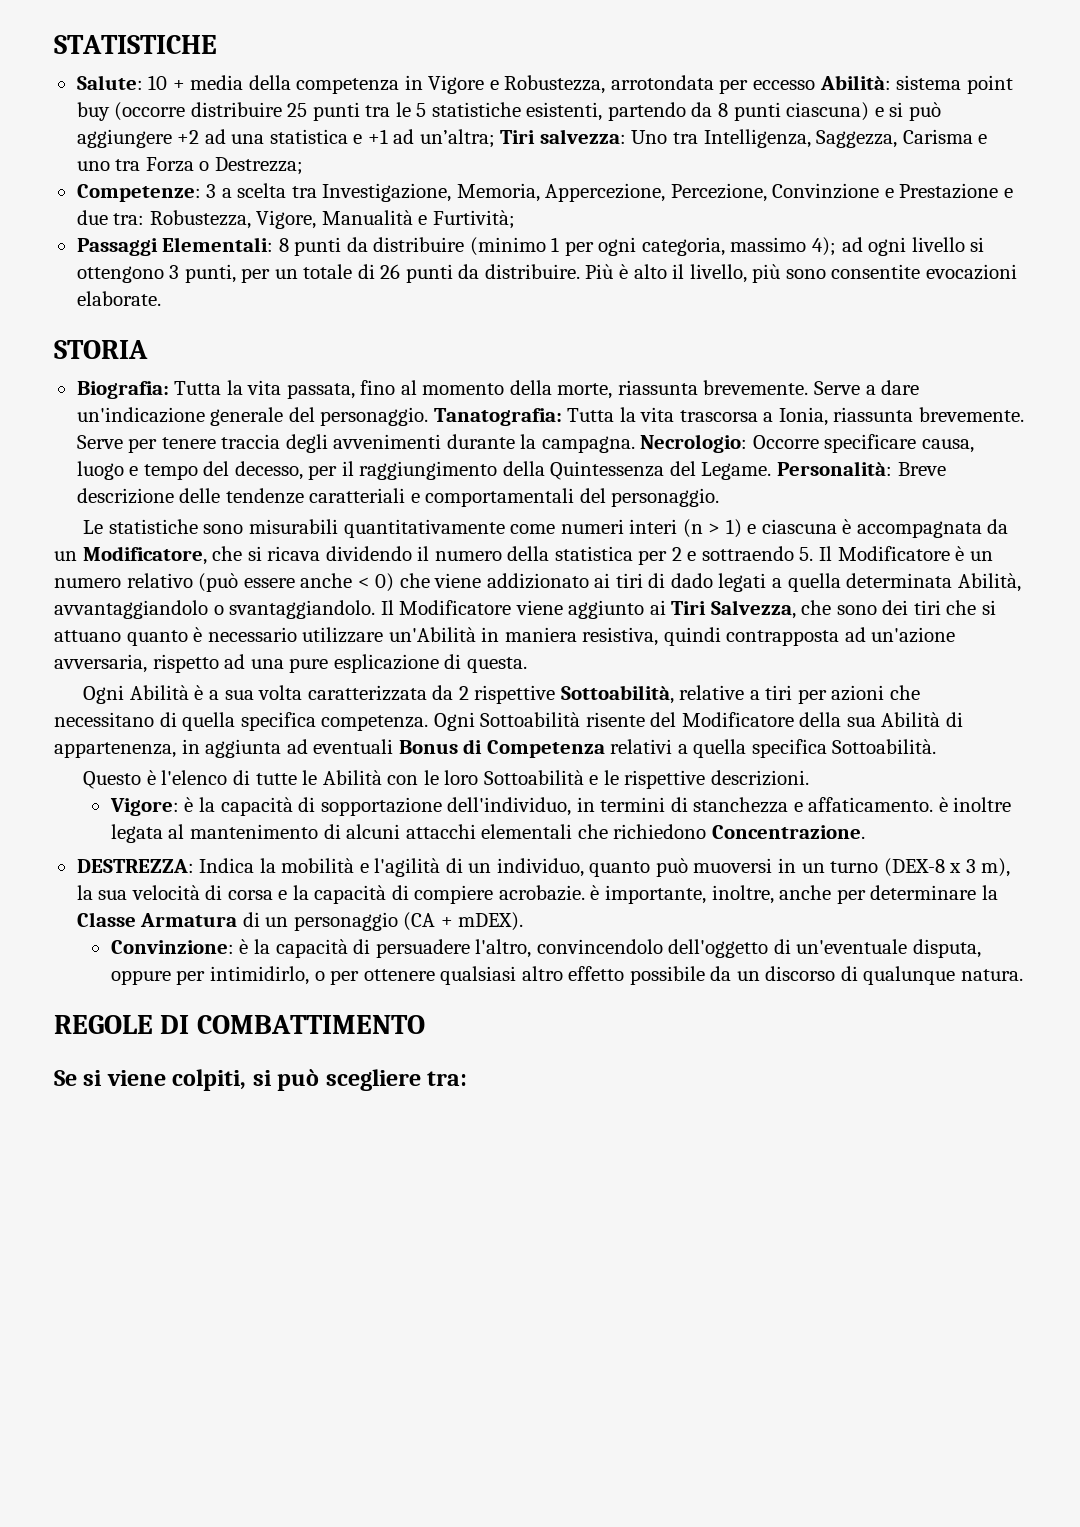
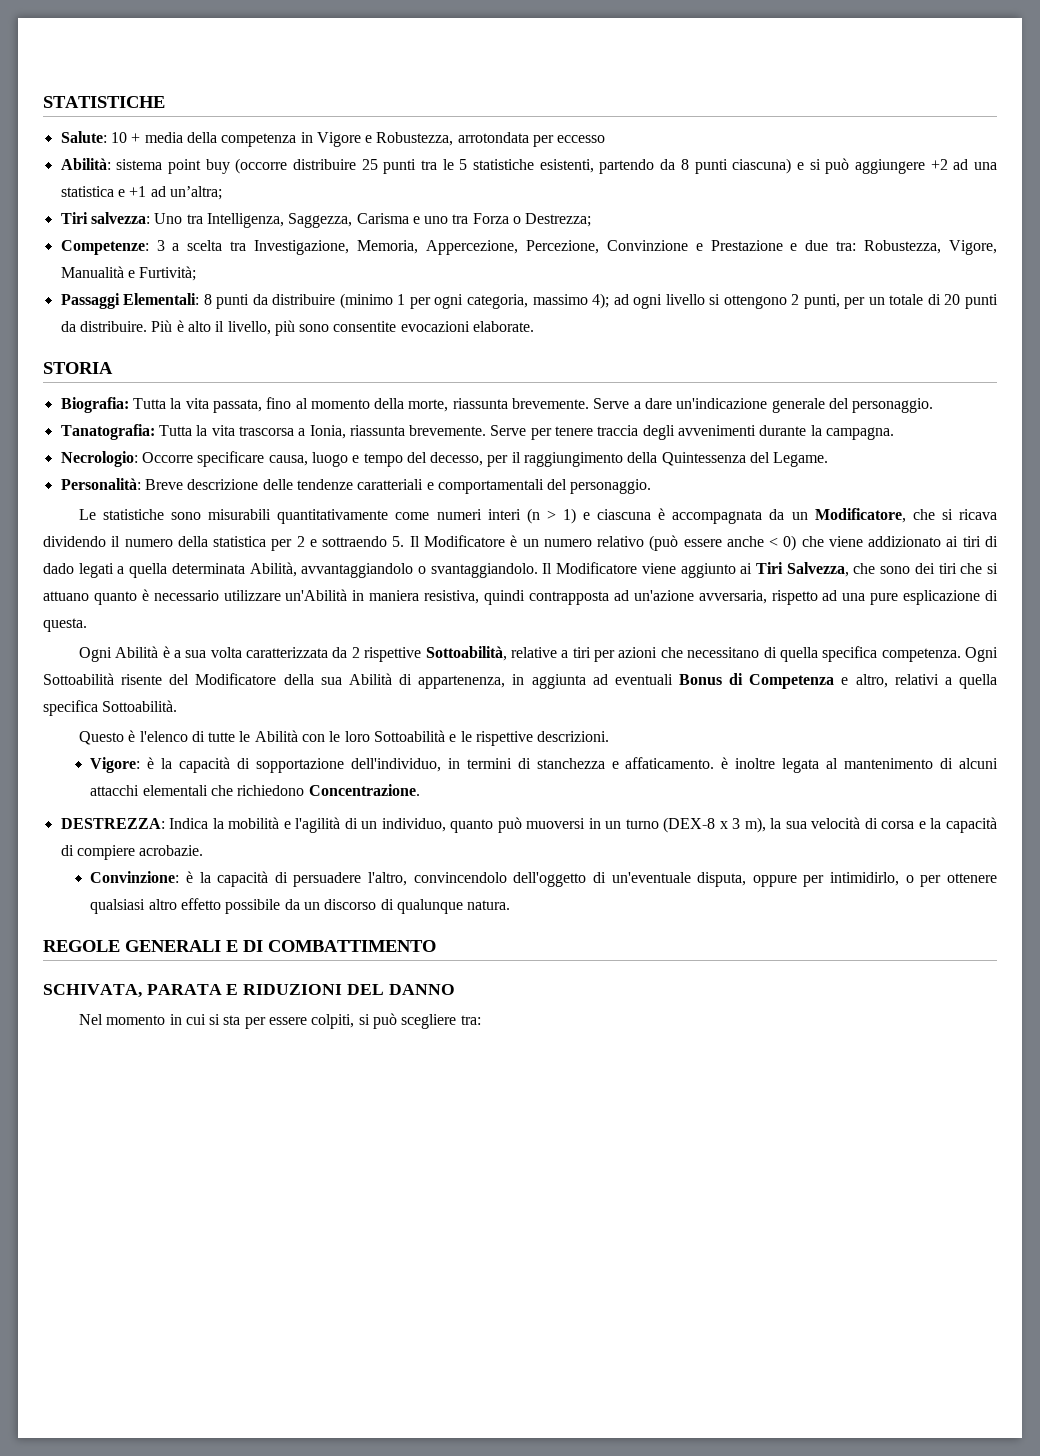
- Salute: 10 + media della competenza in Vigore e Robustezza, arrotondata per eccesso Abilità: sistema point buy (occorre distribuire 25 punti tra le 5 statistiche esistenti, partendo da 8 punti ciascuna) e si può aggiungere +2 ad una statistica e +1 ad un’altra; Tiri salvezza: Uno tra Intelligenza, Saggezza, Carisma e uno tra Forza o Destrezza;
+ Salute: 10 + media della competenza in Vigore e Robustezza, arrotondata per eccesso
+ Abilità: sistema point buy (occorre distribuire 25 punti tra le 5 statistiche esistenti, partendo da 8 punti ciascuna) e si può aggiungere +2 ad una statistica e +1 ad un’altra;
+ Tiri salvezza: Uno tra Intelligenza, Saggezza, Carisma e uno tra Forza o Destrezza;
- Passaggi Elementali: 8 punti da distribuire (minimo 1 per ogni categoria, massimo 4); ad ogni livello si ottengono 3 punti, per un totale di 26 punti da distribuire.
+ Passaggi Elementali: 8 punti da distribuire (minimo 1 per ogni categoria, massimo 4); ad ogni livello si ottengono 2 punti, per un totale di 20 punti da distribuire.
- Serve a dare un'indicazione generale del personaggio. Tanatografia: Tutta la vita trascorsa a Ionia, riassunta brevemente.
+ Serve a dare un'indicazione generale del personaggio.
+ Tanatografia: Tutta la vita trascorsa a Ionia, riassunta brevemente.
- Serve per tenere traccia degli avvenimenti durante la campagna. Necrologio: Occorre specificare causa, luogo e tempo del decesso, per il raggiungimento della Quintessenza del Legame. Personalità: Breve descrizione delle tendenze caratteriali e comportamentali del personaggio.
+ Serve per tenere traccia degli avvenimenti durante la campagna.
+ Necrologio: Occorre specificare causa, luogo e tempo del decesso, per il raggiungimento della Quintessenza del Legame.
+ Personalità: Breve descrizione delle tendenze caratteriali e comportamentali del personaggio.
- Ogni Sottoabilità risente del Modificatore della sua Abilità di appartenenza, in aggiunta ad eventuali Bonus di Competenza relativi a quella specifica Sottoabilità.
+ Ogni Sottoabilità risente del Modificatore della sua Abilità di appartenenza, in aggiunta ad eventuali Bonus di Competenza e altro, relativi a quella specifica Sottoabilità.
- DESTREZZA: Indica la mobilità e l'agilità di un individuo, quanto può muoversi in un turno (DEX-8 x 3 m), la sua velocità di corsa e la capacità di compiere acrobazie. è importante, inoltre, anche per determinare la Classe Armatura di un personaggio (CA + mDEX).
+ DESTREZZA: Indica la mobilità e l'agilità di un individuo, quanto può muoversi in un turno (DEX-8 x 3 m), la sua velocità di corsa e la capacità di compiere acrobazie.
- REGOLE DI COMBATTIMENTO
+ REGOLE GENERALI E DI COMBATTIMENTO
- Se si viene colpiti, si può scegliere tra:
+ SCHIVATA, PARATA E RIDUZIONI DEL DANNO
+ Nel momento in cui si sta per essere colpiti, si può scegliere tra:

